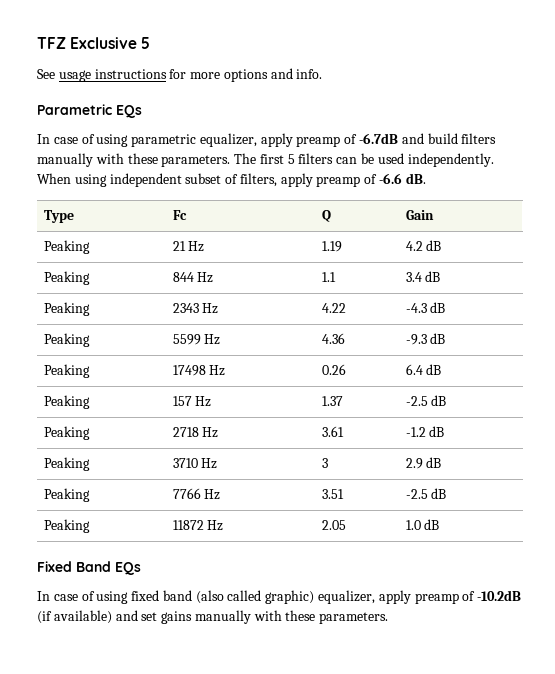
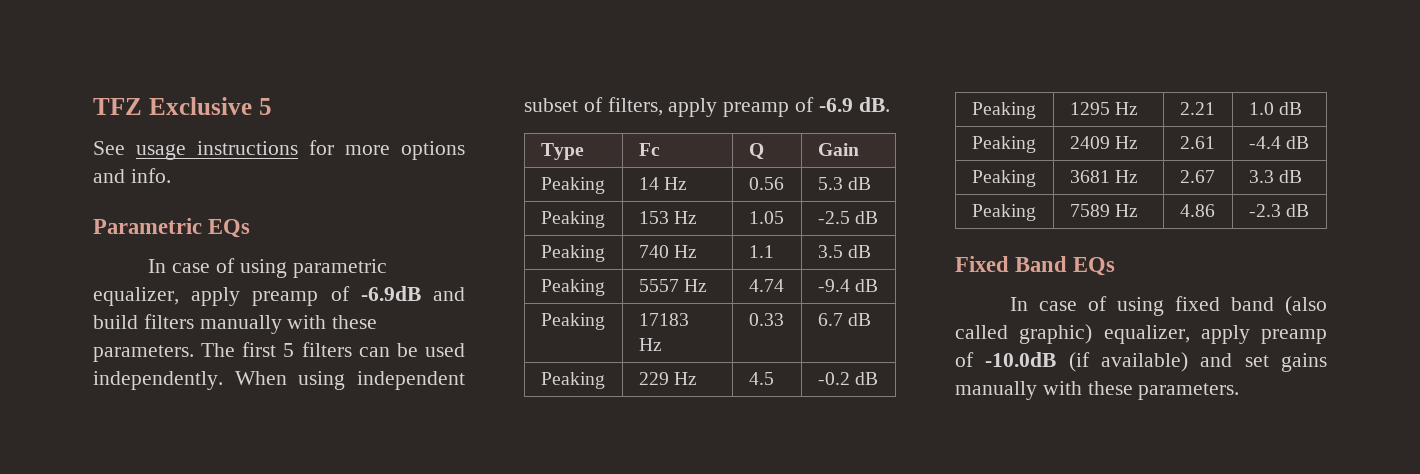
- In case of using parametric equalizer, apply preamp of -6.7dB and build filters manually with these parameters.
+ In case of using parametric equalizer, apply preamp of -6.9dB and build filters manually with these parameters.
- When using independent subset of filters, apply preamp of -6.6 dB.
+ When using independent subset of filters, apply preamp of -6.9 dB.
- Peaking | 21 Hz | 1.19 | 4.2 dB
- Peaking | 844 Hz | 1.1 | 3.4 dB
- Peaking | 2343 Hz | 4.22 | -4.3 dB
- Peaking | 5599 Hz | 4.36 | -9.3 dB
- Peaking | 17498 Hz | 0.26 | 6.4 dB
- Peaking | 157 Hz | 1.37 | -2.5 dB
- Peaking | 2718 Hz | 3.61 | -1.2 dB
- Peaking | 3710 Hz | 3 | 2.9 dB
- Peaking | 7766 Hz | 3.51 | -2.5 dB
- Peaking | 11872 Hz | 2.05 | 1.0 dB
+ Peaking | 14 Hz | 0.56 | 5.3 dB
+ Peaking | 153 Hz | 1.05 | -2.5 dB
+ Peaking | 740 Hz | 1.1 | 3.5 dB
+ Peaking | 5557 Hz | 4.74 | -9.4 dB
+ Peaking | 17183 Hz | 0.33 | 6.7 dB
+ Peaking | 229 Hz | 4.5 | -0.2 dB
+ Peaking | 1295 Hz | 2.21 | 1.0 dB
+ Peaking | 2409 Hz | 2.61 | -4.4 dB
+ Peaking | 3681 Hz | 2.67 | 3.3 dB
+ Peaking | 7589 Hz | 4.86 | -2.3 dB
- In case of using fixed band (also called graphic) equalizer, apply preamp of -10.2dB (if available) and set gains manually with these parameters.
+ In case of using fixed band (also called graphic) equalizer, apply preamp of -10.0dB (if available) and set gains manually with these parameters.

